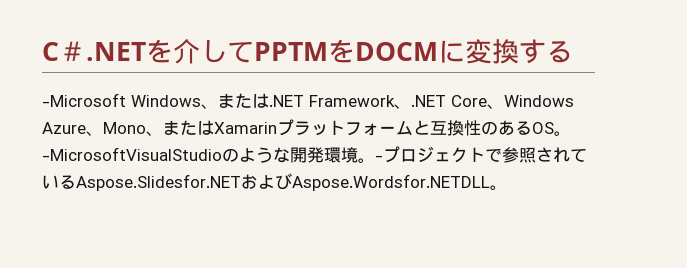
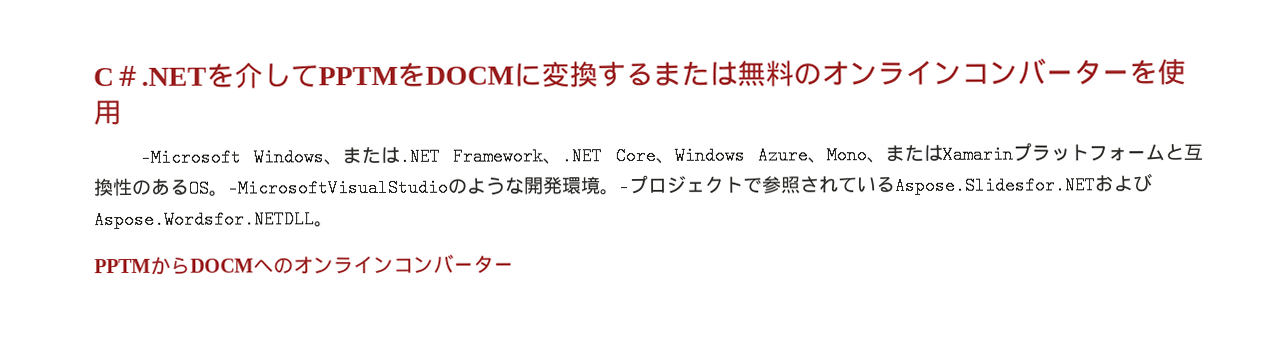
- C＃.NETを介してPPTMをDOCMに変換する
+ C＃.NETを介してPPTMをDOCMに変換するまたは無料のオンラインコンバーターを使用
+ PPTMからDOCMへのオンラインコンバーター

